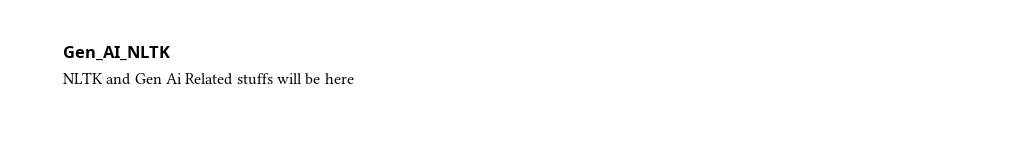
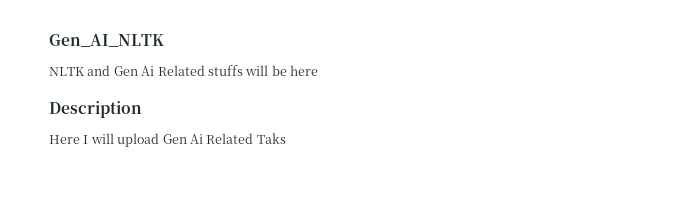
+ Description
+ Here I will upload Gen Ai Related Taks

